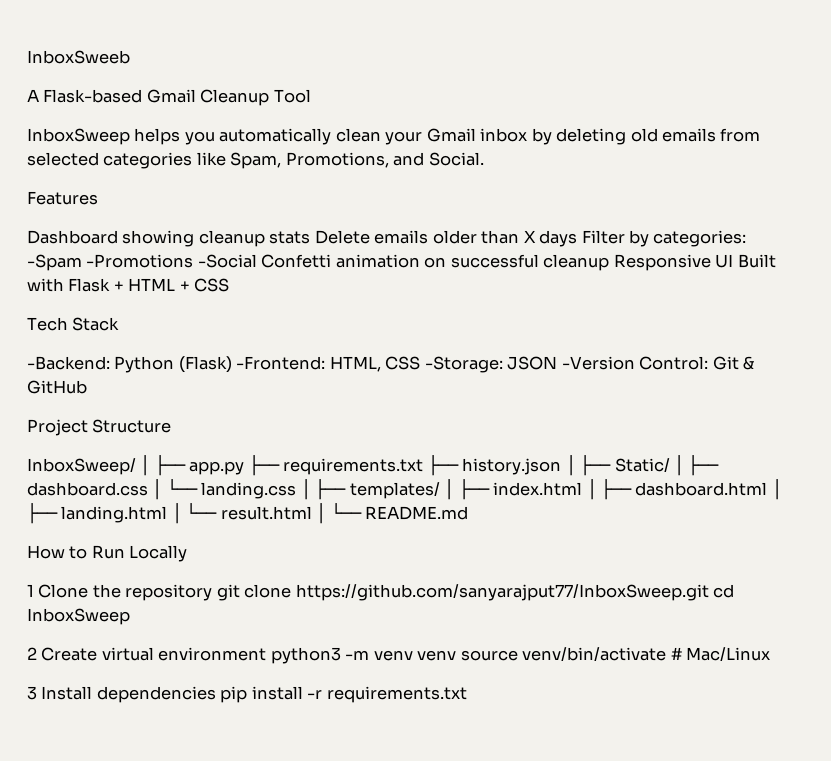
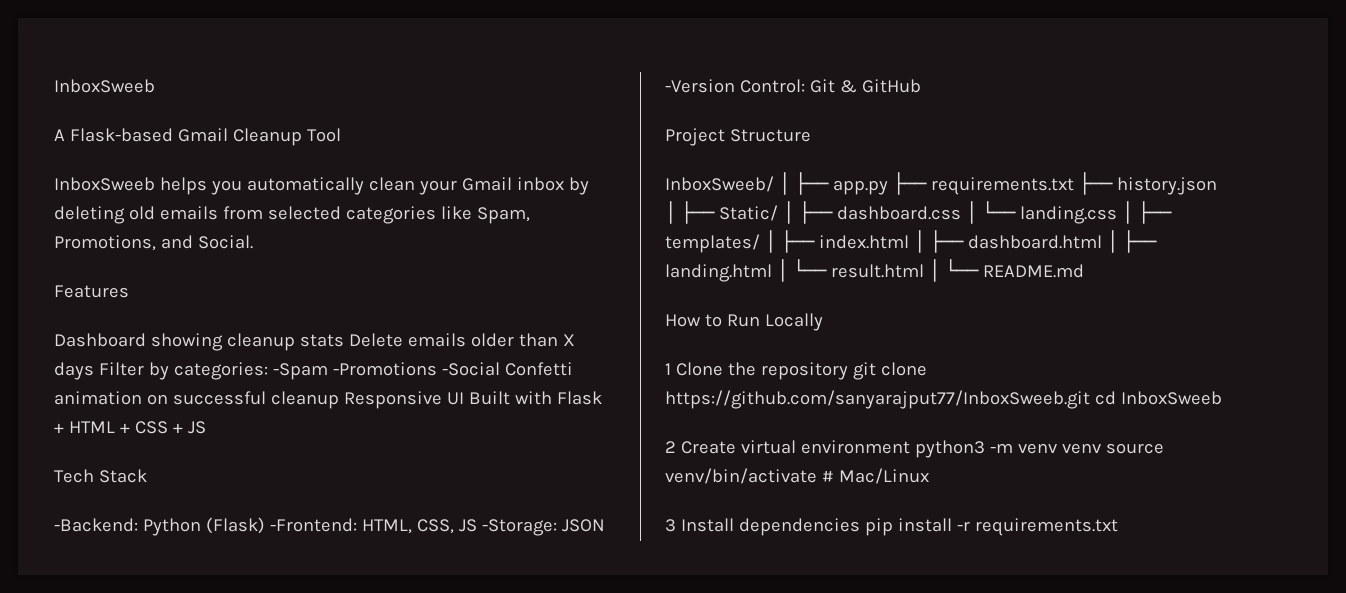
- InboxSweep helps you automatically clean your Gmail inbox by deleting old emails from selected categories like Spam, Promotions, and Social.
+ InboxSweeb helps you automatically clean your Gmail inbox by deleting old emails from selected categories like Spam, Promotions, and Social.
- Dashboard showing cleanup stats Delete emails older than X days Filter by categories: -Spam -Promotions -Social Confetti animation on successful cleanup Responsive UI Built with Flask + HTML + CSS
+ Dashboard showing cleanup stats Delete emails older than X days Filter by categories: -Spam -Promotions -Social Confetti animation on successful cleanup Responsive UI Built with Flask + HTML + CSS + JS
- -Backend: Python (Flask) -Frontend: HTML, CSS -Storage: JSON -Version Control: Git & GitHub
+ -Backend: Python (Flask) -Frontend: HTML, CSS, JS -Storage: JSON -Version Control: Git & GitHub
- InboxSweep/ │ ├── app.py ├── requirements.txt ├── history.json │ ├── Static/ │ ├── dashboard.css │ └── landing.css │ ├── templates/ │ ├── index.html │ ├── dashboard.html │ ├── landing.html │ └── result.html │ └── README.md
+ InboxSweeb/ │ ├── app.py ├── requirements.txt ├── history.json │ ├── Static/ │ ├── dashboard.css │ └── landing.css │ ├── templates/ │ ├── index.html │ ├── dashboard.html │ ├── landing.html │ └── result.html │ └── README.md
- 1 Clone the repository git clone https://github.com/sanyarajput77/InboxSweep.git cd InboxSweep
+ 1 Clone the repository git clone https://github.com/sanyarajput77/InboxSweeb.git cd InboxSweeb

